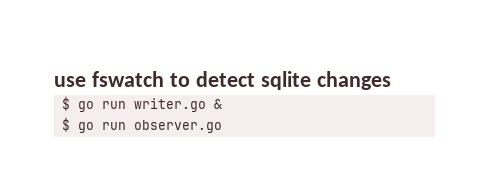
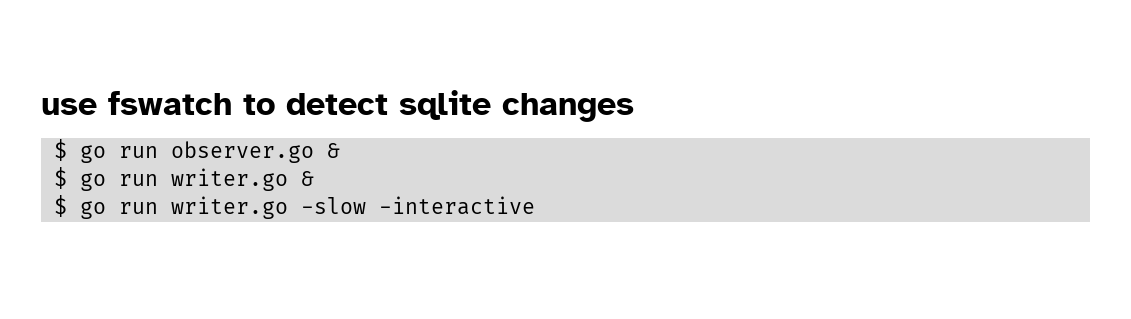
+ $ go run observer.go &
- $ go run observer.go
+ $ go run writer.go -slow -interactive

